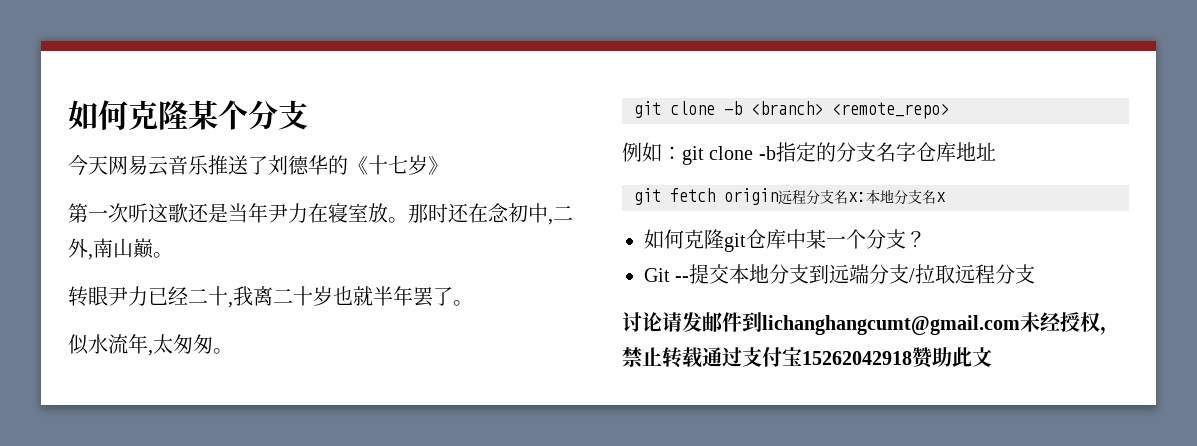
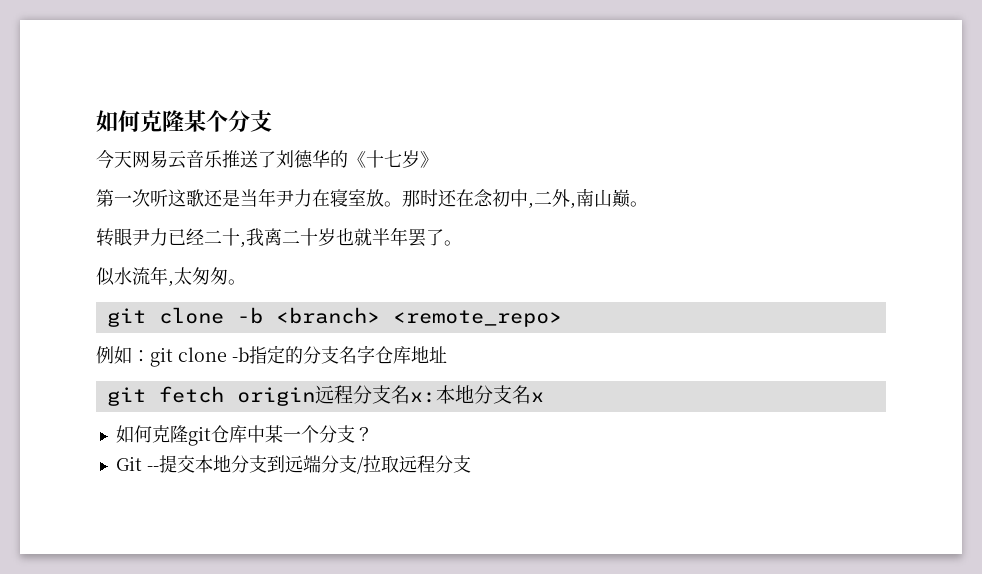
- 讨论请发邮件到lichanghangcumt@gmail.com未经授权，禁止转载通过支付宝15262042918赞助此文

